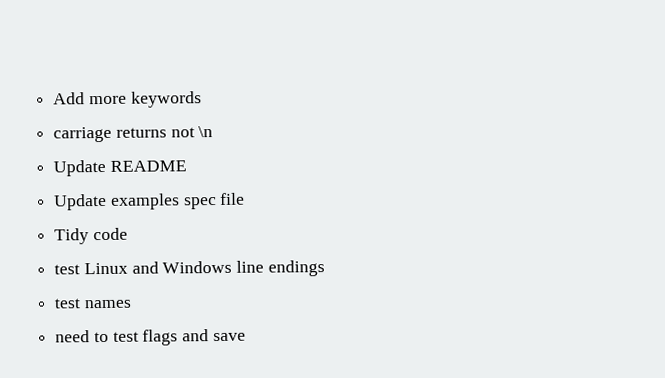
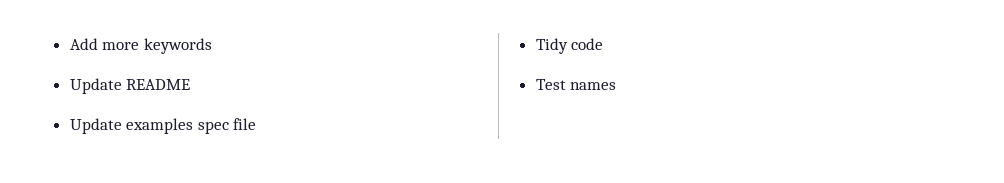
- carriage returns not \n
- test Linux and Windows line endings
- test names
- need to test flags and save
+ Test names

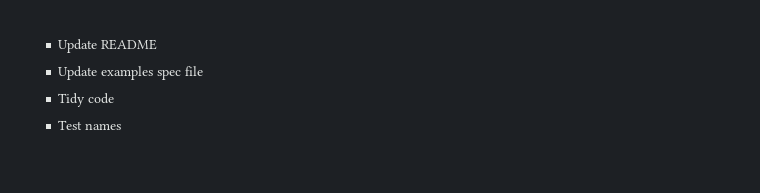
- Add more keywords

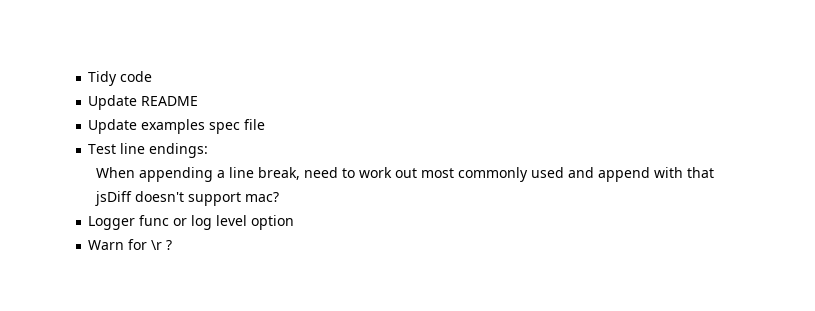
+ Tidy code
- Tidy code
- Test names
+ Test line endings:
+ When appending a line break, need to work out most commonly used and append with that
+ jsDiff doesn't support mac?
+ Logger func or log level option
+ Warn for \r ?

